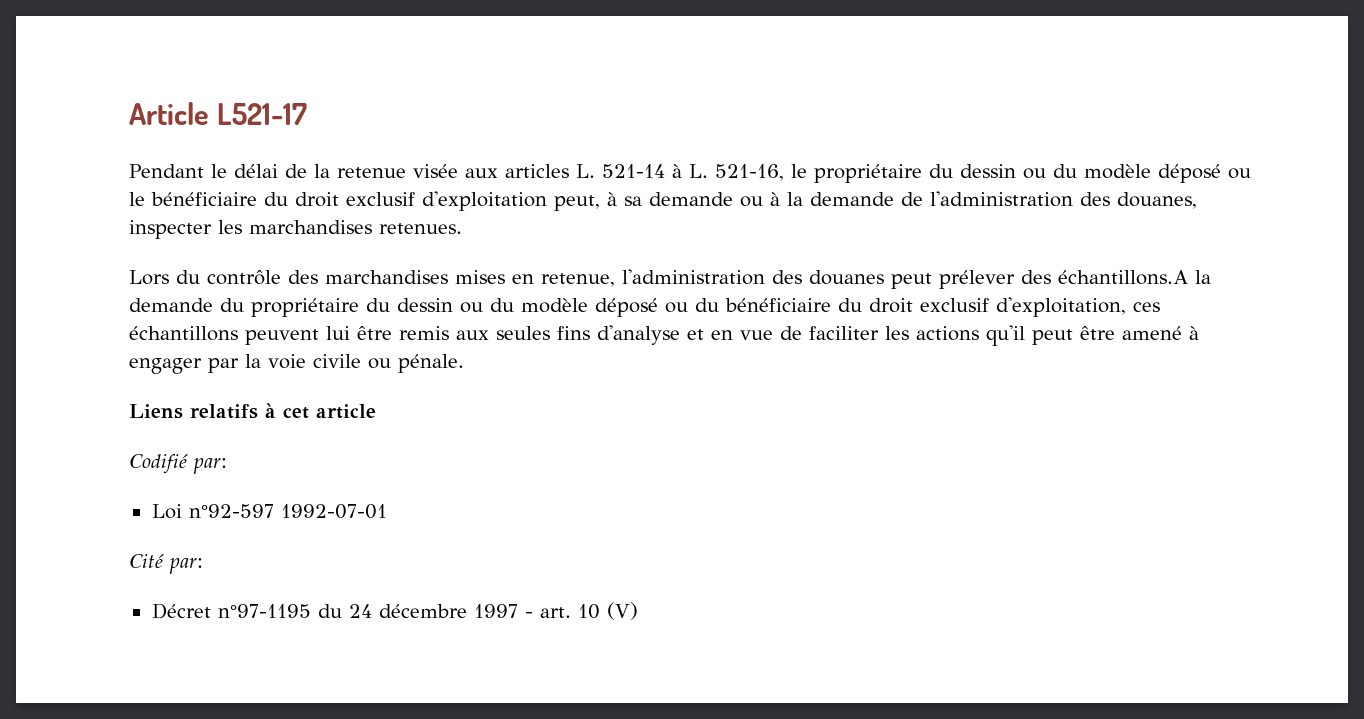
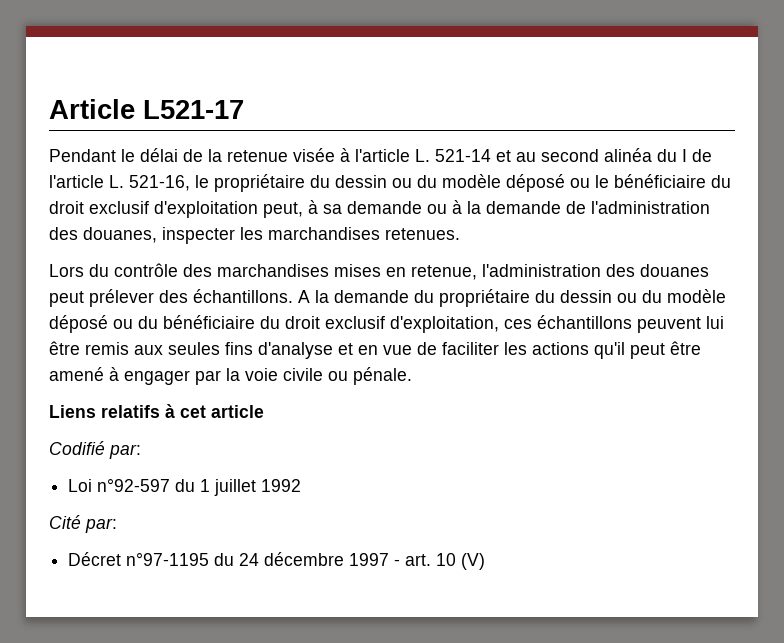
- Pendant le délai de la retenue visée aux articles L. 521-14 à L. 521-16, le propriétaire du dessin ou du modèle déposé ou le bénéficiaire du droit exclusif d'exploitation peut, à sa demande ou à la demande de l'administration des douanes, inspecter les marchandises retenues.
+ Pendant le délai de la retenue visée à l'article L. 521-14 et au second alinéa du I de l'article L. 521-16, le propriétaire du dessin ou du modèle déposé ou le bénéficiaire du droit exclusif d'exploitation peut, à sa demande ou à la demande de l'administration des douanes, inspecter les marchandises retenues.
- Lors du contrôle des marchandises mises en retenue, l'administration des douanes peut prélever des échantillons.A la demande du propriétaire du dessin ou du modèle déposé ou du bénéficiaire du droit exclusif d'exploitation, ces échantillons peuvent lui être remis aux seules fins d'analyse et en vue de faciliter les actions qu'il peut être amené à engager par la voie civile ou pénale.
+ Lors du contrôle des marchandises mises en retenue, l'administration des douanes peut prélever des échantillons. A la demande du propriétaire du dessin ou du modèle déposé ou du bénéficiaire du droit exclusif d'exploitation, ces échantillons peuvent lui être remis aux seules fins d'analyse et en vue de faciliter les actions qu'il peut être amené à engager par la voie civile ou pénale.
- Loi n°92-597 1992-07-01
+ Loi n°92-597 du 1 juillet 1992

